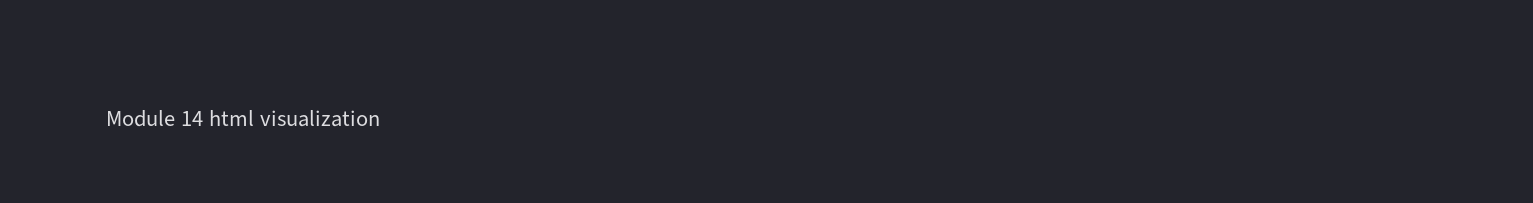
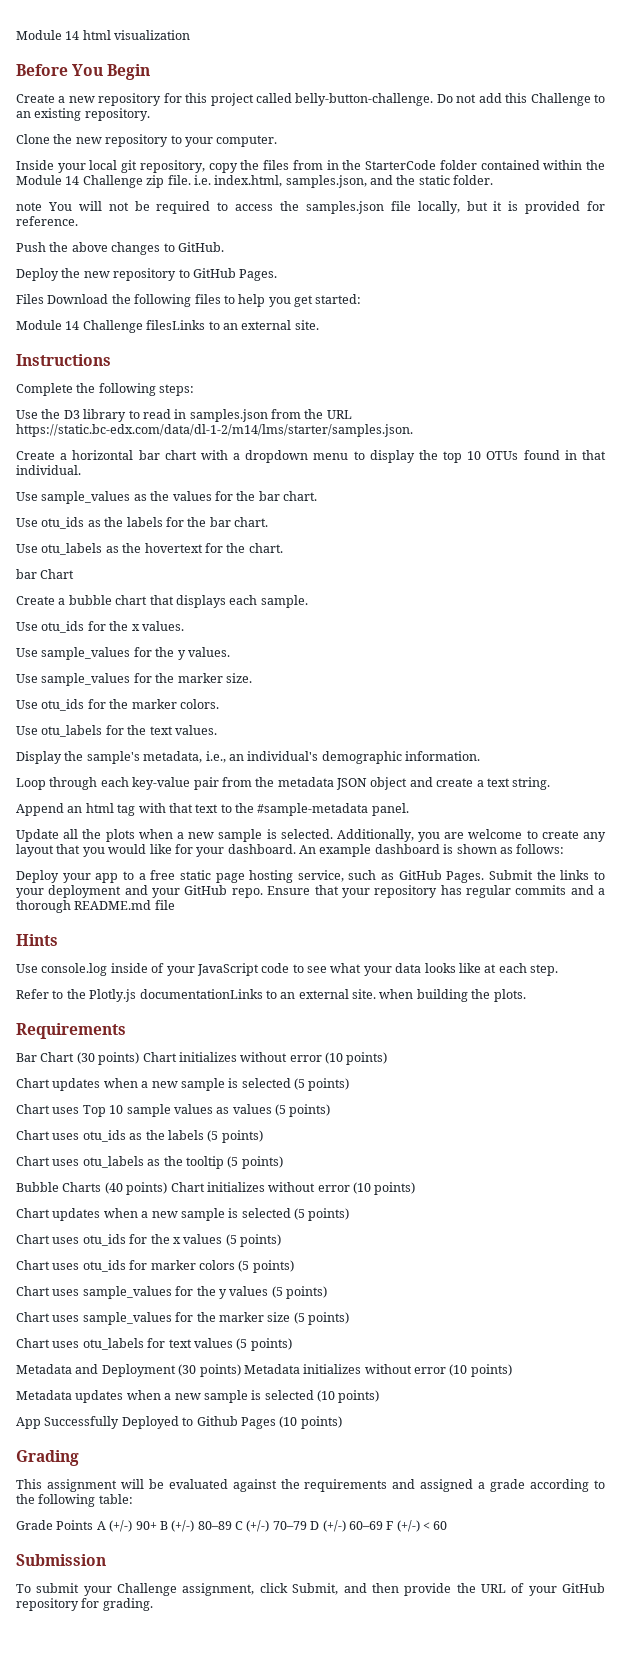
+ Before You Begin
+ Create a new repository for this project called belly-button-challenge. Do not add this Challenge to an existing repository.
+ Clone the new repository to your computer.
+ Inside your local git repository, copy the files from in the StarterCode folder contained within the Module 14 Challenge zip file. i.e. index.html, samples.json, and the static folder.
+ note You will not be required to access the samples.json file locally, but it is provided for reference.
+ Push the above changes to GitHub.
+ Deploy the new repository to GitHub Pages.
+ Files Download the following files to help you get started:
+ Module 14 Challenge filesLinks to an external site.
+ Instructions
+ Complete the following steps:
+ Use the D3 library to read in samples.json from the URL https://static.bc-edx.com/data/dl-1-2/m14/lms/starter/samples.json.
+ Create a horizontal bar chart with a dropdown menu to display the top 10 OTUs found in that individual.
+ Use sample_values as the values for the bar chart.
+ Use otu_ids as the labels for the bar chart.
+ Use otu_labels as the hovertext for the chart.
+ bar Chart
+ Create a bubble chart that displays each sample.
+ Use otu_ids for the x values.
+ Use sample_values for the y values.
+ Use sample_values for the marker size.
+ Use otu_ids for the marker colors.
+ Use otu_labels for the text values.
+ Display the sample's metadata, i.e., an individual's demographic information.
+ Loop through each key-value pair from the metadata JSON object and create a text string.
+ Append an html tag with that text to the #sample-metadata panel.
+ Update all the plots when a new sample is selected. Additionally, you are welcome to create any layout that you would like for your dashboard. An example dashboard is shown as follows:
+ Deploy your app to a free static page hosting service, such as GitHub Pages. Submit the links to your deployment and your GitHub repo. Ensure that your repository has regular commits and a thorough README.md file
+ Hints
+ Use console.log inside of your JavaScript code to see what your data looks like at each step.
+ Refer to the Plotly.js documentationLinks to an external site. when building the plots.
+ Requirements
+ Bar Chart (30 points) Chart initializes without error (10 points)
+ Chart updates when a new sample is selected (5 points)
+ Chart uses Top 10 sample values as values (5 points)
+ Chart uses otu_ids as the labels (5 points)
+ Chart uses otu_labels as the tooltip (5 points)
+ Bubble Charts (40 points) Chart initializes without error (10 points)
+ Chart updates when a new sample is selected (5 points)
+ Chart uses otu_ids for the x values (5 points)
+ Chart uses otu_ids for marker colors (5 points)
+ Chart uses sample_values for the y values (5 points)
+ Chart uses sample_values for the marker size (5 points)
+ Chart uses otu_labels for text values (5 points)
+ Metadata and Deployment (30 points) Metadata initializes without error (10 points)
+ Metadata updates when a new sample is selected (10 points)
+ App Successfully Deployed to Github Pages (10 points)
+ Grading
+ This assignment will be evaluated against the requirements and assigned a grade according to the following table:
+ Grade Points A (+/-) 90+ B (+/-) 80–89 C (+/-) 70–79 D (+/-) 60–69 F (+/-) < 60
+ Submission
+ To submit your Challenge assignment, click Submit, and then provide the URL of your GitHub repository for grading.

